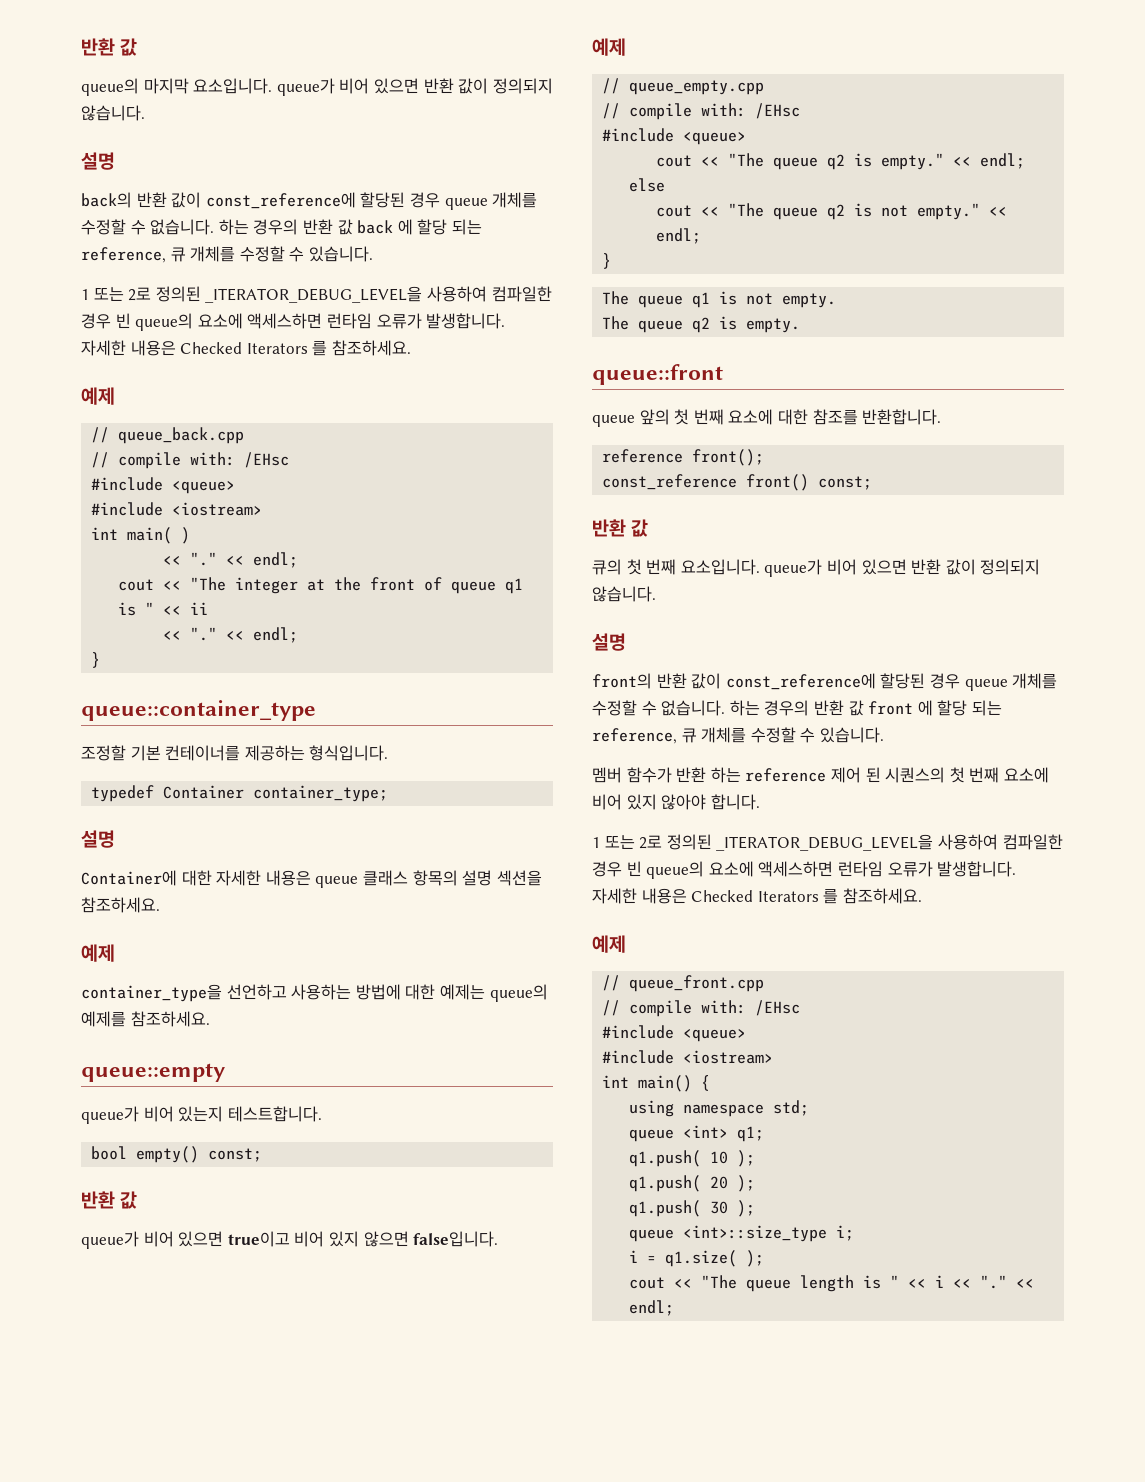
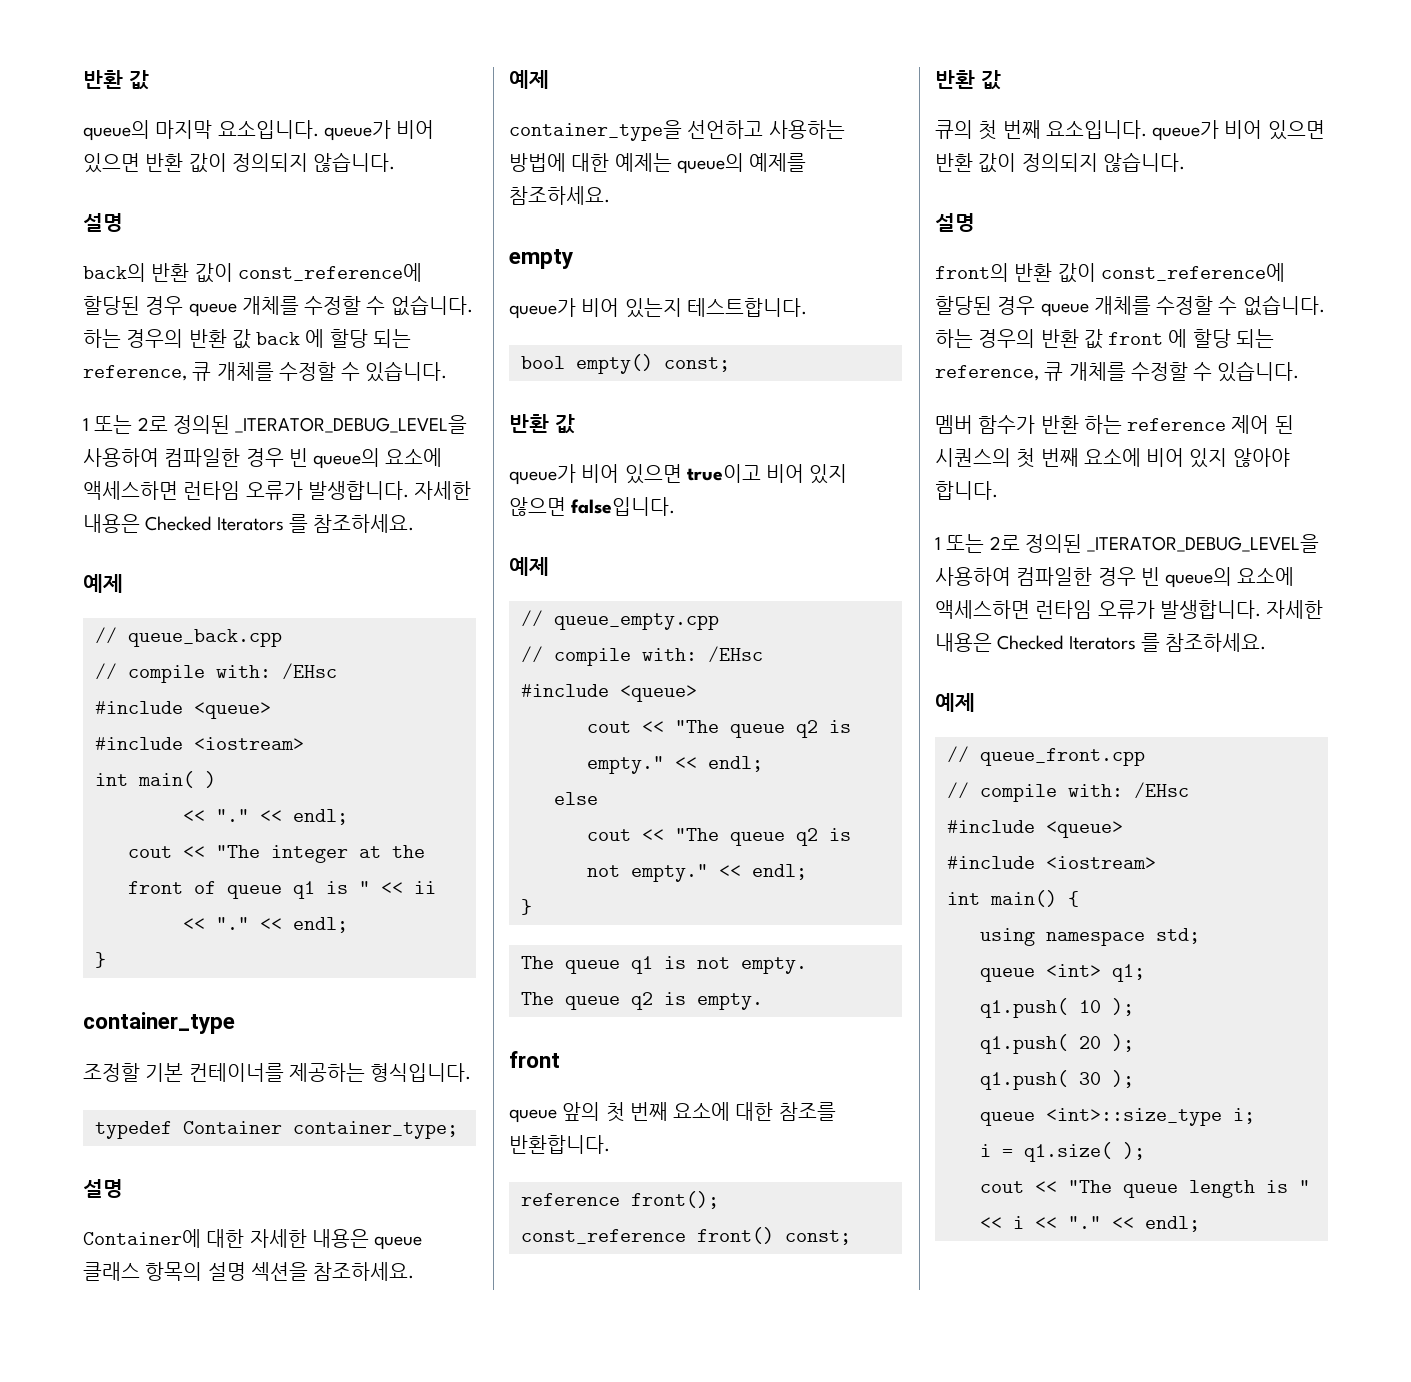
- queue::container_type
+ container_type
- queue::empty
+ empty
  The queue q2 is empty.
- queue::front
+ front

